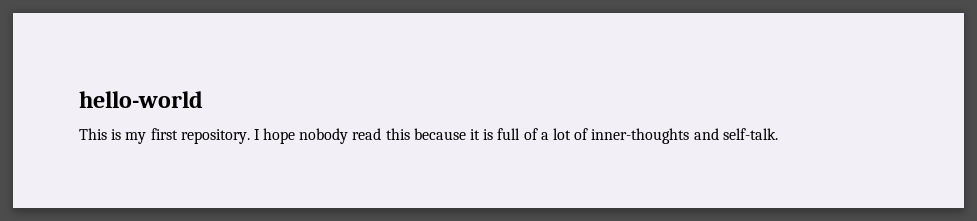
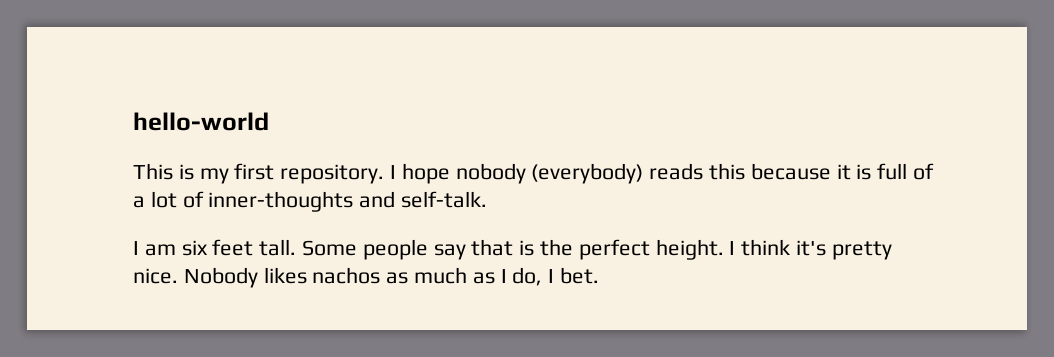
- I hope nobody read this because it is full of a lot of inner-thoughts and self-talk.
+ I hope nobody (everybody) reads this because it is full of a lot of inner-thoughts and self-talk.
+ I am six feet tall. Some people say that is the perfect height. I think it's pretty nice. Nobody likes nachos as much as I do, I bet.

